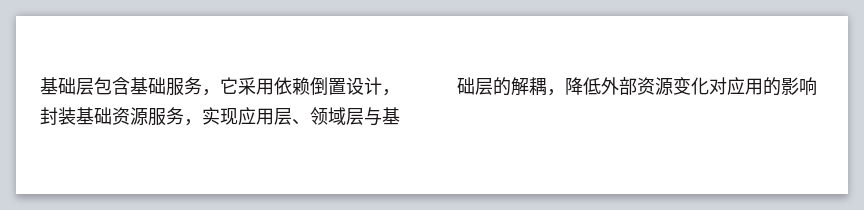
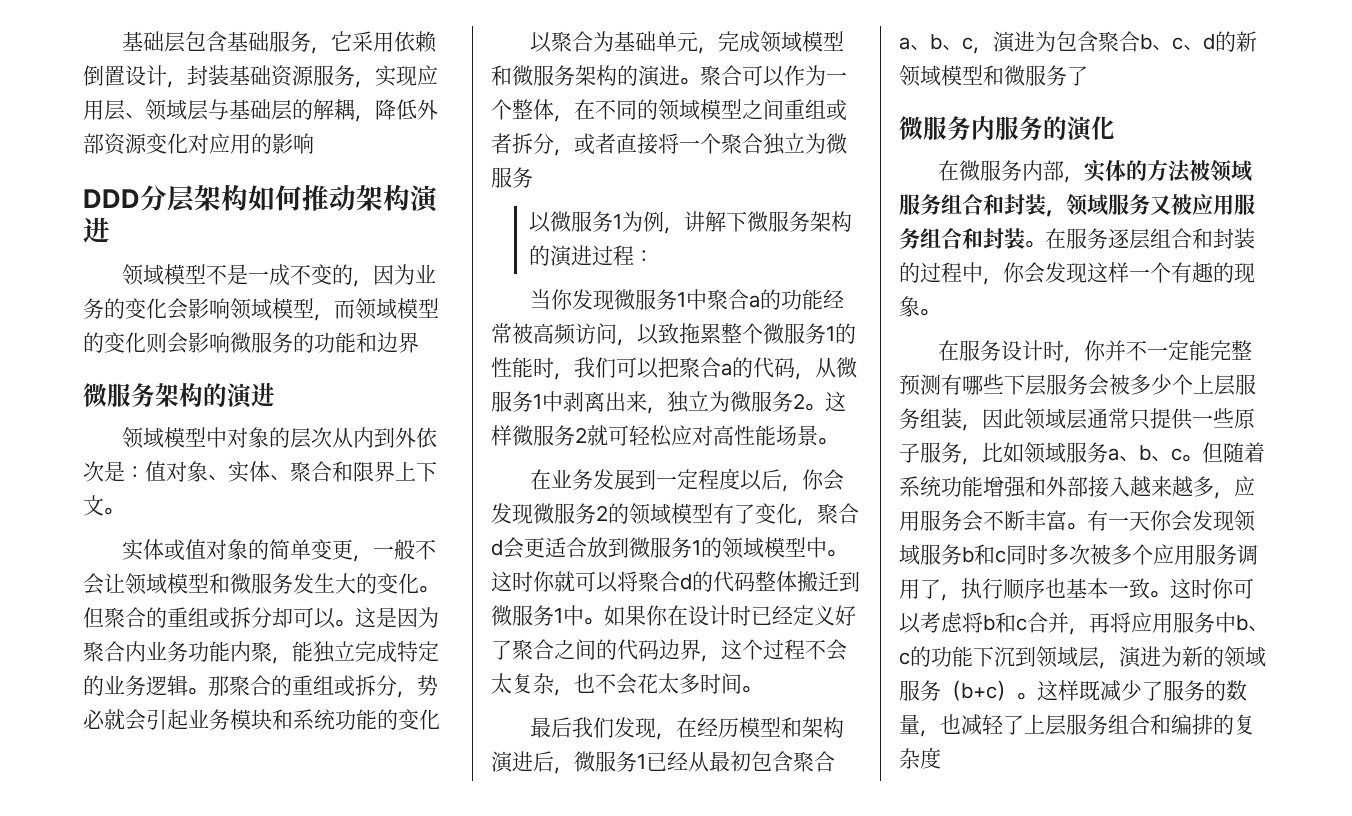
+ DDD分层架构如何推动架构演进
+ 领域模型不是一成不变的，因为业务的变化会影响领域模型，而领域模型的变化则会影响微服务的功能和边界
+ 微服务架构的演进
+ 领域模型中对象的层次从内到外依次是：值对象、实体、聚合和限界上下文。
+ 实体或值对象的简单变更，一般不会让领域模型和微服务发生大的变化。但聚合的重组或拆分却可以。这是因为聚合内业务功能内聚，能独立完成特定的业务逻辑。那聚合的重组或拆分，势必就会引起业务模块和系统功能的变化
+ 以聚合为基础单元，完成领域模型和微服务架构的演进。聚合可以作为一个整体，在不同的领域模型之间重组或者拆分，或者直接将一个聚合独立为微服务
+ 以微服务1为例，讲解下微服务架构的演进过程：
+ 当你发现微服务1中聚合a的功能经常被高频访问，以致拖累整个微服务1的性能时，我们可以把聚合a的代码，从微服务1中剥离出来，独立为微服务2。这样微服务2就可轻松应对高性能场景。
+ 在业务发展到一定程度以后，你会发现微服务2的领域模型有了变化，聚合d会更适合放到微服务1的领域模型中。这时你就可以将聚合d的代码整体搬迁到微服务1中。如果你在设计时已经定义好了聚合之间的代码边界，这个过程不会太复杂，也不会花太多时间。
+ 最后我们发现，在经历模型和架构演进后，微服务1已经从最初包含聚合a、b、c，演进为包含聚合b、c、d的新领域模型和微服务了
+ 微服务内服务的演化
+ 在微服务内部，实体的方法被领域服务组合和封装，领域服务又被应用服务组合和封装。在服务逐层组合和封装的过程中，你会发现这样一个有趣的现象。
+ 在服务设计时，你并不一定能完整预测有哪些下层服务会被多少个上层服务组装，因此领域层通常只提供一些原子服务，比如领域服务a、b、c。但随着系统功能增强和外部接入越来越多，应用服务会不断丰富。有一天你会发现领域服务b和c同时多次被多个应用服务调用了，执行顺序也基本一致。这时你可以考虑将b和c合并，再将应用服务中b、c的功能下沉到领域层，演进为新的领域服务（b+c）。这样既减少了服务的数量，也减轻了上层服务组合和编排的复杂度

